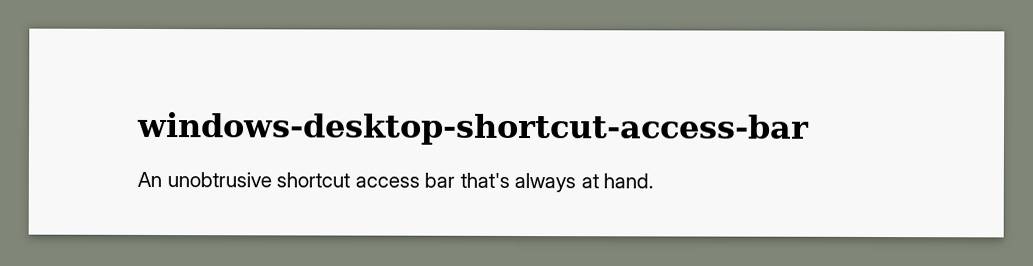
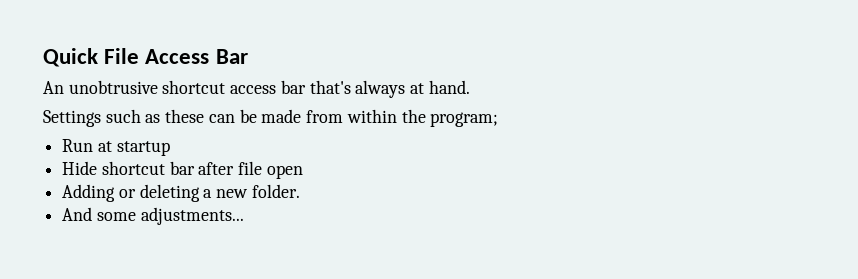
- windows-desktop-shortcut-access-bar
+ Quick File Access Bar
+ Settings such as these can be made from within the program;
+ Run at startup
+ Hide shortcut bar after file open
+ Adding or deleting a new folder.
+ And some adjustments...

